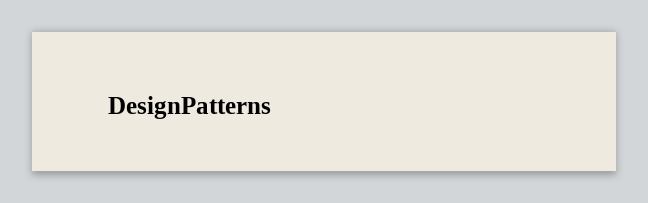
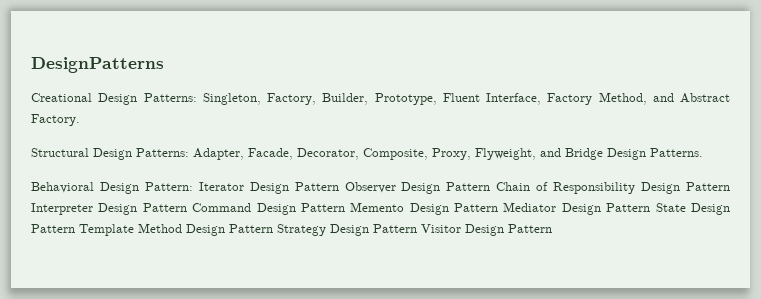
+ Creational Design Patterns: Singleton, Factory, Builder, Prototype, Fluent Interface, Factory Method, and Abstract Factory.
+ Structural Design Patterns: Adapter, Facade, Decorator, Composite, Proxy, Flyweight, and Bridge Design Patterns.
+ Behavioral Design Pattern: Iterator Design Pattern Observer Design Pattern Chain of Responsibility Design Pattern Interpreter Design Pattern Command Design Pattern Memento Design Pattern Mediator Design Pattern State Design Pattern Template Method Design Pattern Strategy Design Pattern Visitor Design Pattern

